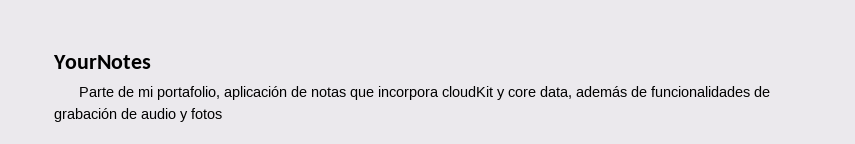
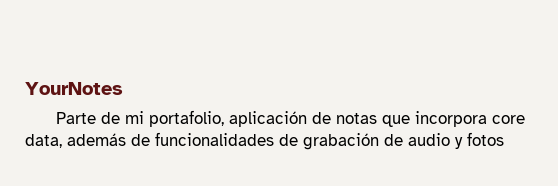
- Parte de mi portafolio, aplicación de notas que incorpora cloudKit y core data, además de funcionalidades de grabación de audio y fotos
+ Parte de mi portafolio, aplicación de notas que incorpora core data, además de funcionalidades de grabación de audio y fotos

